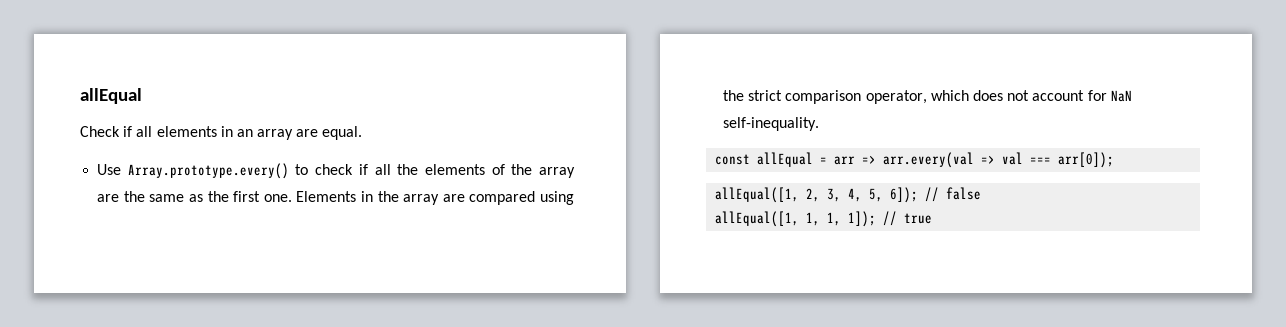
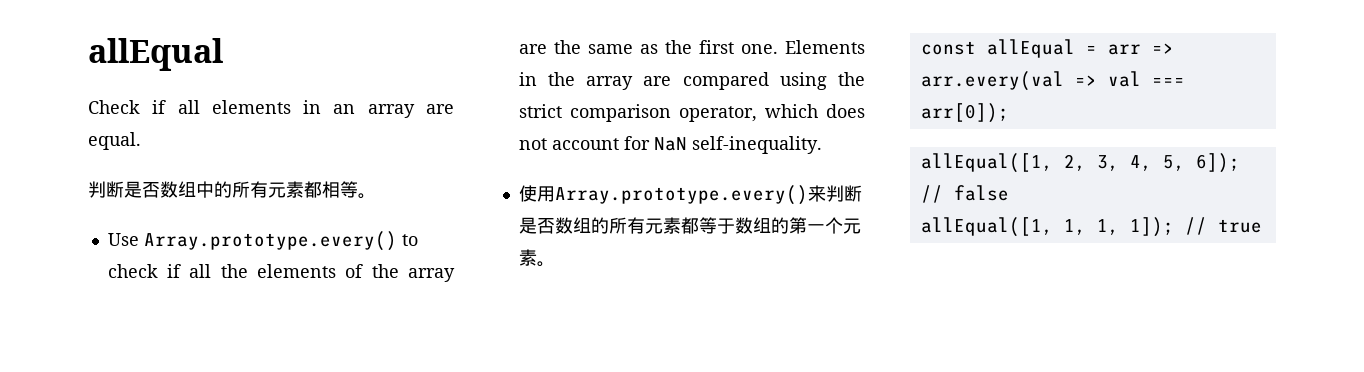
+ 判断是否数组中的所有元素都相等。
+ 使用Array.prototype.every()来判断是否数组的所有元素都等于数组的第一个元素。

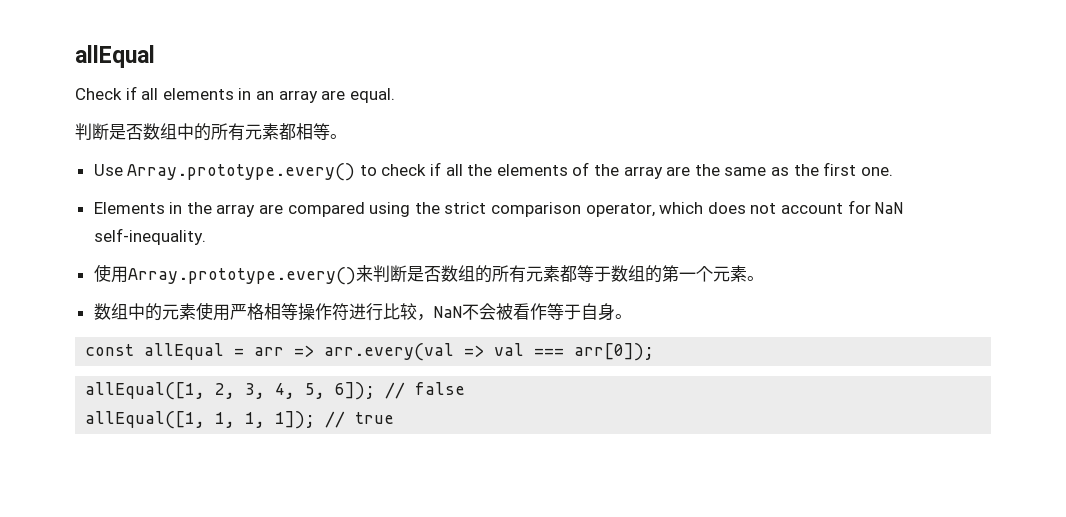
- Use Array.prototype.every() to check if all the elements of the array are the same as the first one. Elements in the array are compared using the strict comparison operator, which does not account for NaN self-inequality.
+ Use Array.prototype.every() to check if all the elements of the array are the same as the first one.
+ Elements in the array are compared using the strict comparison operator, which does not account for NaN self-inequality.
+ 数组中的元素使用严格相等操作符进行比较，NaN不会被看作等于自身。

